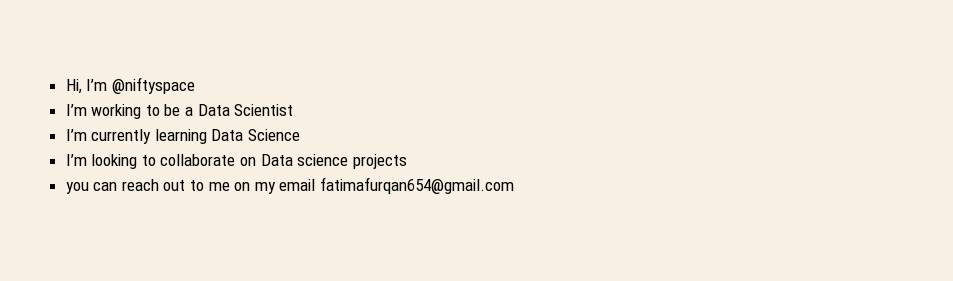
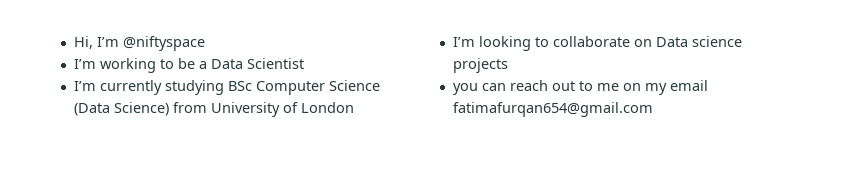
- I’m currently learning Data Science
+ I’m currently studying BSc Computer Science (Data Science) from University of London

